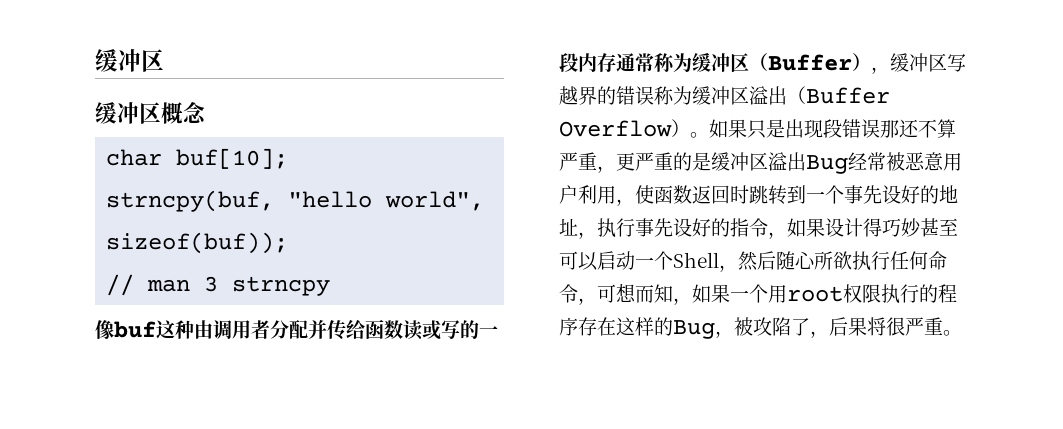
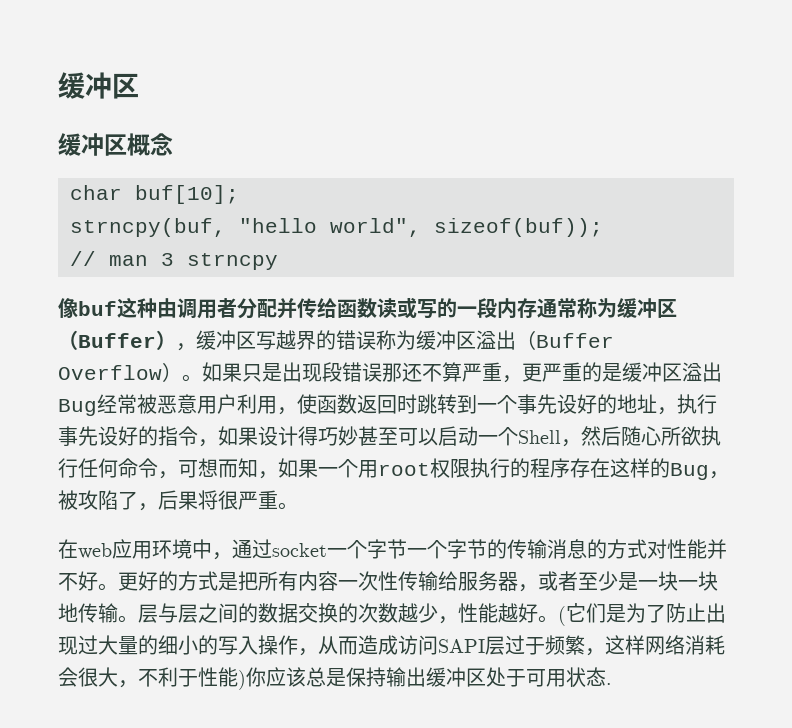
+ 在web应用环境中，通过socket一个字节一个字节的传输消息的方式对性能并不好。更好的方式是把所有内容一次性传输给服务器，或者至少是一块一块地传输。层与层之间的数据交换的次数越少，性能越好。(它们是为了防止出现过大量的细小的写入操作，从而造成访问SAPI层过于频繁，这样网络消耗会很大，不利于性能)你应该总是保持输出缓冲区处于可用状态.

